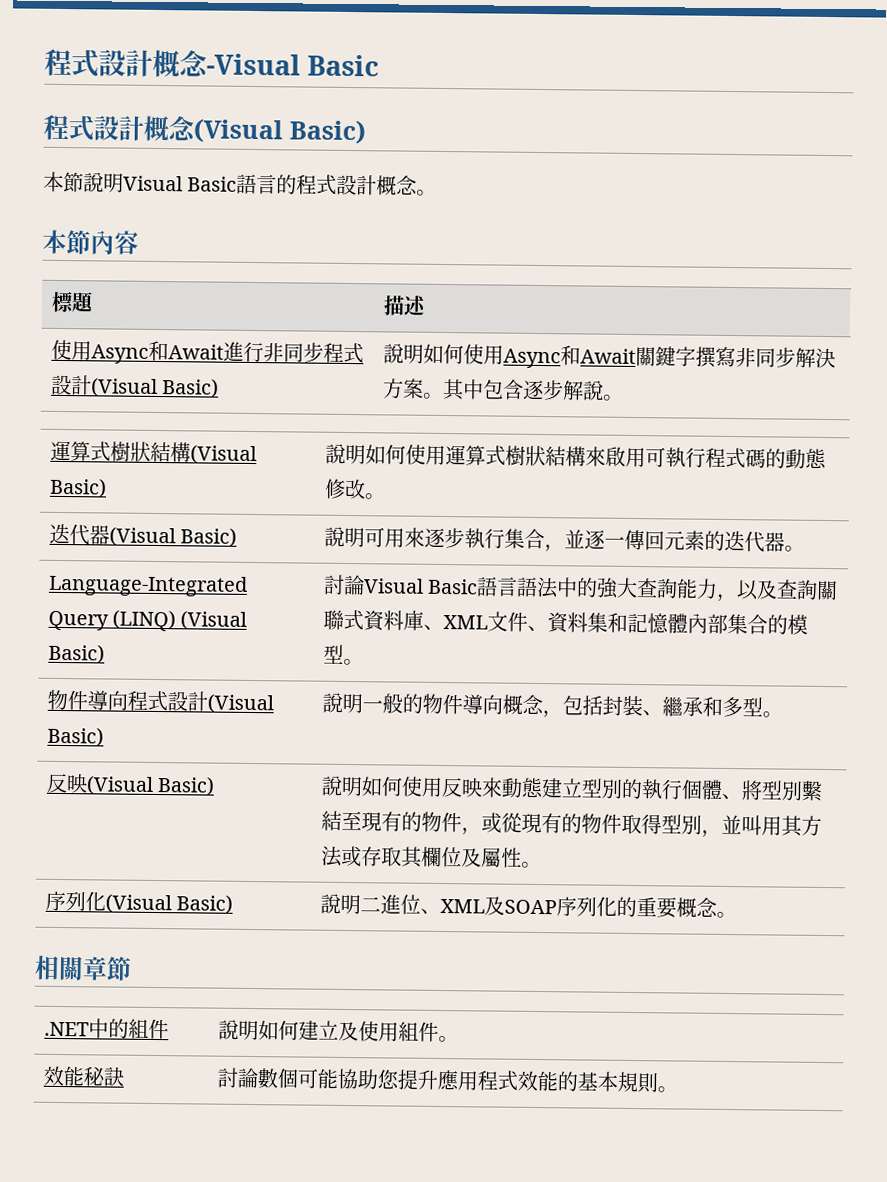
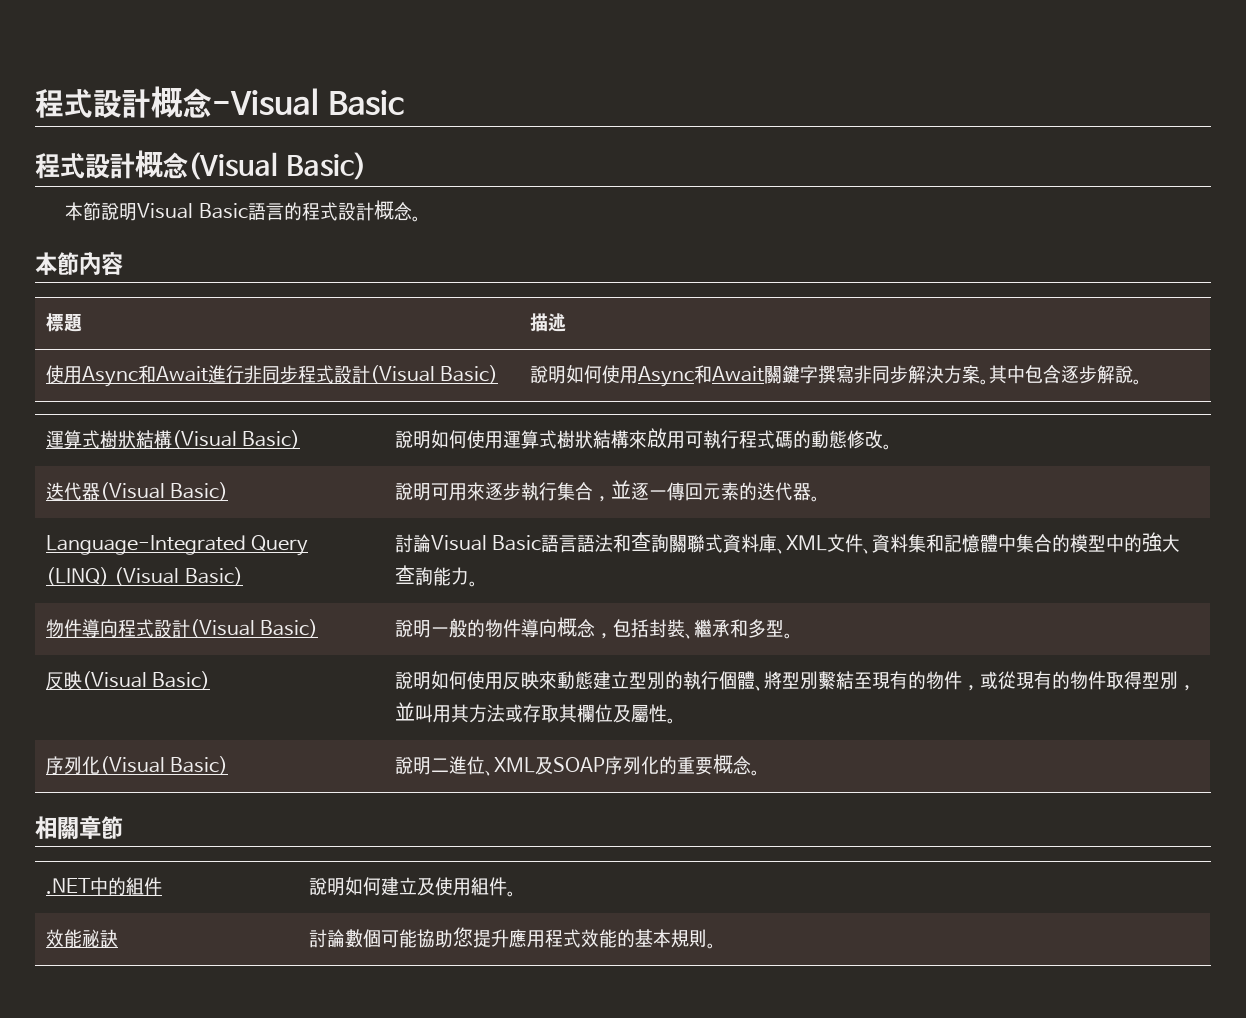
- Language-Integrated Query (LINQ) (Visual Basic) | 討論Visual Basic語言語法中的強大查詢能力，以及查詢關聯式資料庫、XML文件、資料集和記憶體內部集合的模型。
+ Language-Integrated Query (LINQ) (Visual Basic) | 討論Visual Basic語言語法和查詢關聯式資料庫、XML文件、資料集和記憶體中集合的模型中的強大查詢能力。

